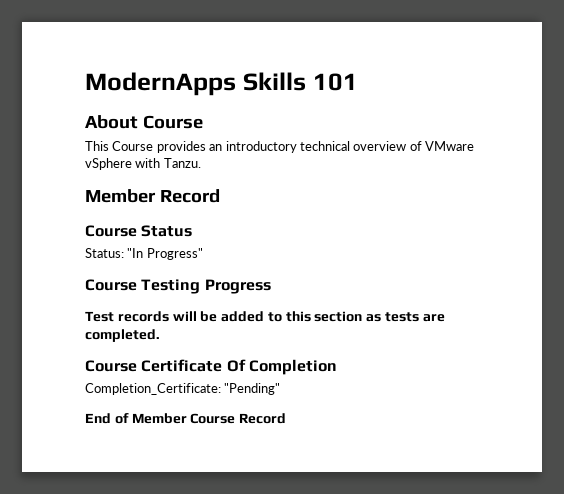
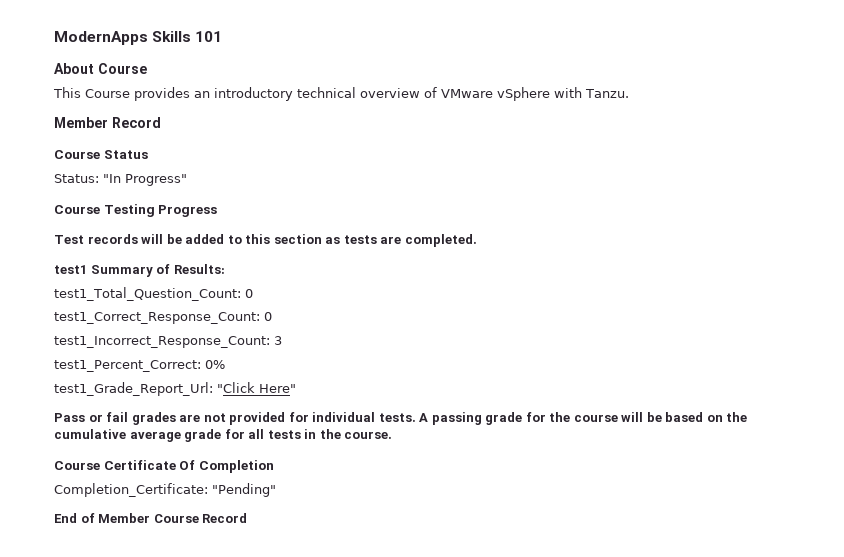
+ test1 Summary of Results:
+ test1_Total_Question_Count: 0
+ test1_Correct_Response_Count: 0
+ test1_Incorrect_Response_Count: 3
+ test1_Percent_Correct: 0%
+ test1_Grade_Report_Url: "Click Here"
+ Pass or fail grades are not provided for individual tests. A passing grade for the course will be based on the cumulative average grade for all tests in the course.

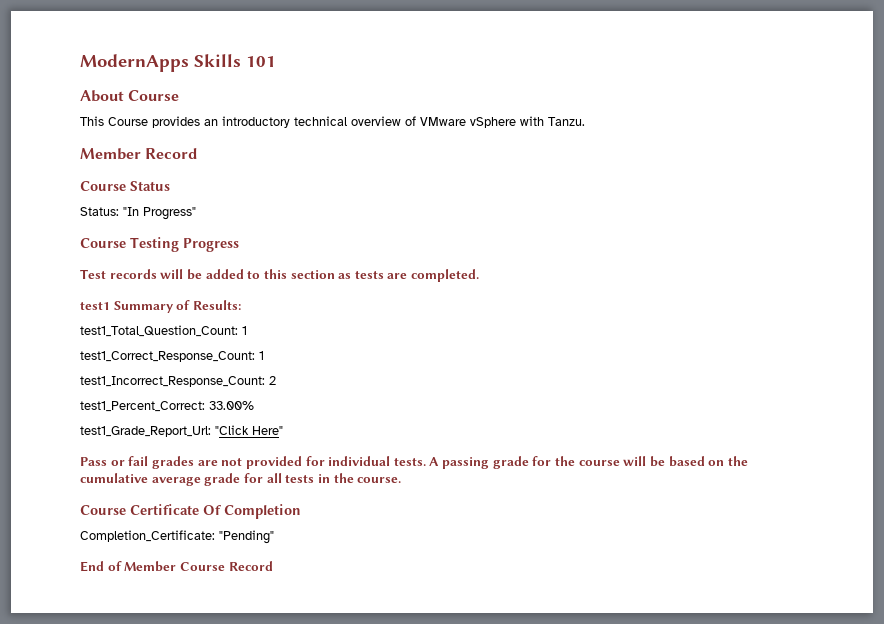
- test1_Total_Question_Count: 0
+ test1_Total_Question_Count: 1
- test1_Correct_Response_Count: 0
+ test1_Correct_Response_Count: 1
- test1_Incorrect_Response_Count: 3
+ test1_Incorrect_Response_Count: 2
- test1_Percent_Correct: 0%
+ test1_Percent_Correct: 33.00%

